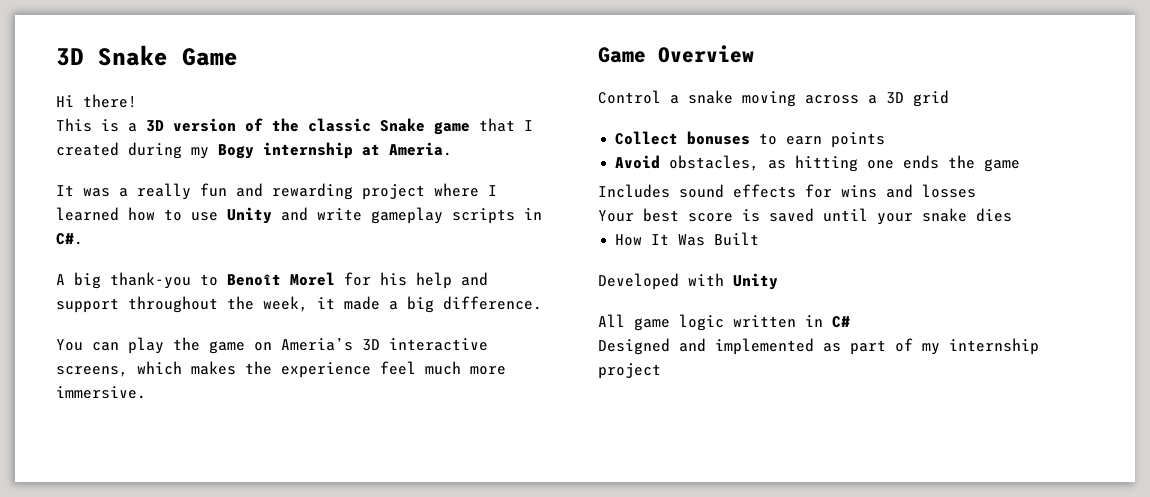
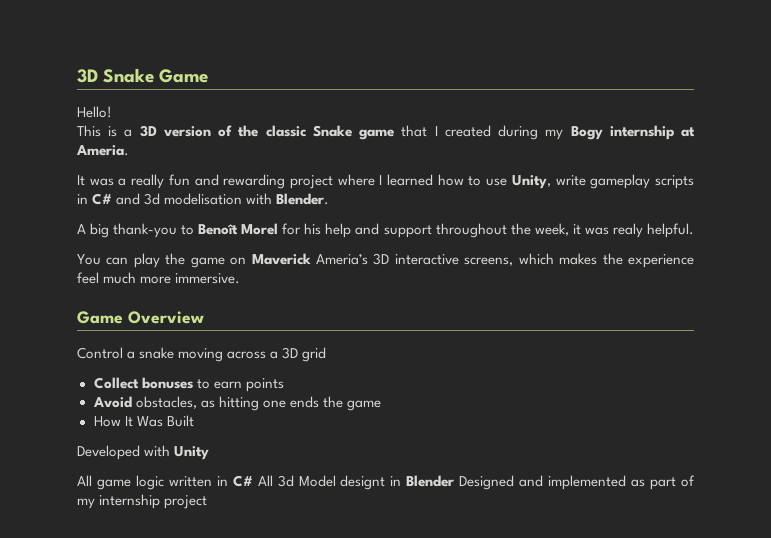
- Hi there!
+ Hello!
- It was a really fun and rewarding project where I learned how to use Unity and write gameplay scripts in C#.
+ It was a really fun and rewarding project where I learned how to use Unity, write gameplay scripts in C# and 3d modelisation with Blender.
- A big thank-you to Benoît Morel for his help and support throughout the week, it made a big difference.
+ A big thank-you to Benoît Morel for his help and support throughout the week, it was realy helpful.
- You can play the game on Ameria’s 3D interactive screens, which makes the experience feel much more immersive.
+ You can play the game on Maverick Ameria’s 3D interactive screens, which makes the experience feel much more immersive.
- Includes sound effects for wins and losses
- Your best score is saved until your snake dies
- All game logic written in C#
- Designed and implemented as part of my internship project
+ All game logic written in C# All 3d Model designt in Blender Designed and implemented as part of my internship project

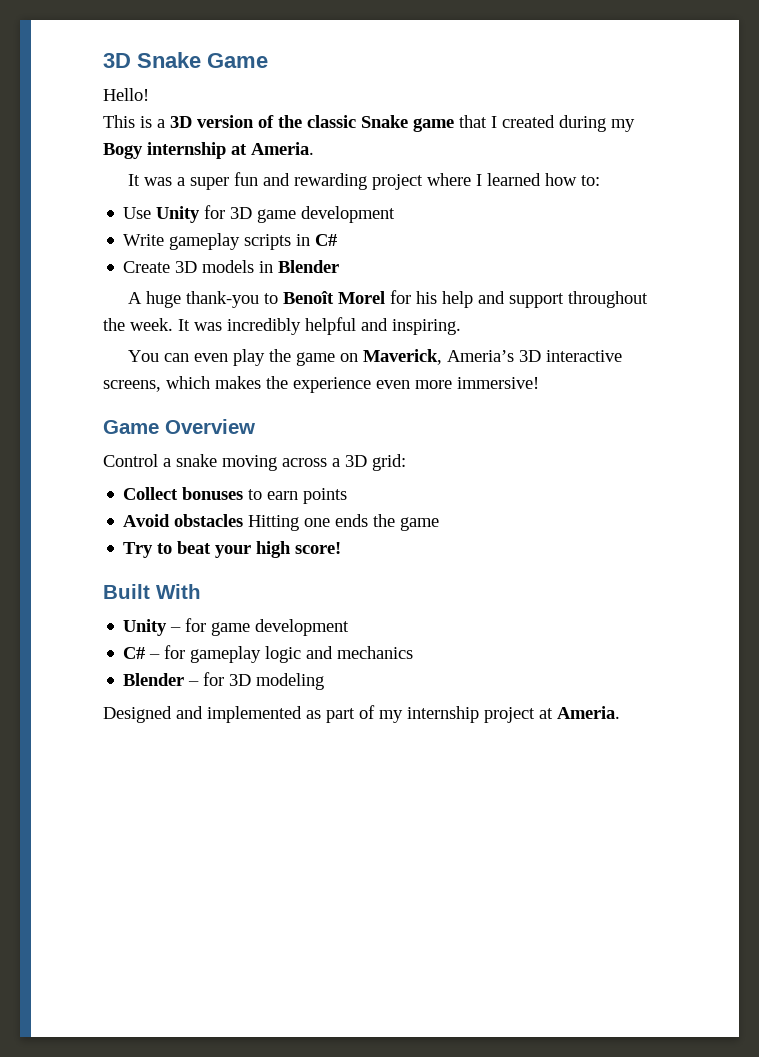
- It was a really fun and rewarding project where I learned how to use Unity, write gameplay scripts in C# and 3d modelisation with Blender.
+ It was a super fun and rewarding project where I learned how to:
+ Use Unity for 3D game development
+ Write gameplay scripts in C#
+ Create 3D models in Blender
- A big thank-you to Benoît Morel for his help and support throughout the week, it was realy helpful.
+ A huge thank-you to Benoît Morel for his help and support throughout the week. It was incredibly helpful and inspiring.
- You can play the game on Maverick Ameria’s 3D interactive screens, which makes the experience feel much more immersive.
+ You can even play the game on Maverick, Ameria’s 3D interactive screens, which makes the experience even more immersive!
- Control a snake moving across a 3D grid
+ Control a snake moving across a 3D grid:
- Avoid obstacles, as hitting one ends the game
+ Avoid obstacles Hitting one ends the game
- How It Was Built
- Developed with Unity
- All game logic written in C# All 3d Model designt in Blender Designed and implemented as part of my internship project
+ Try to beat your high score!
+ Built With
+ Unity – for game development
+ C# – for gameplay logic and mechanics
+ Blender – for 3D modeling
+ Designed and implemented as part of my internship project at Ameria.

